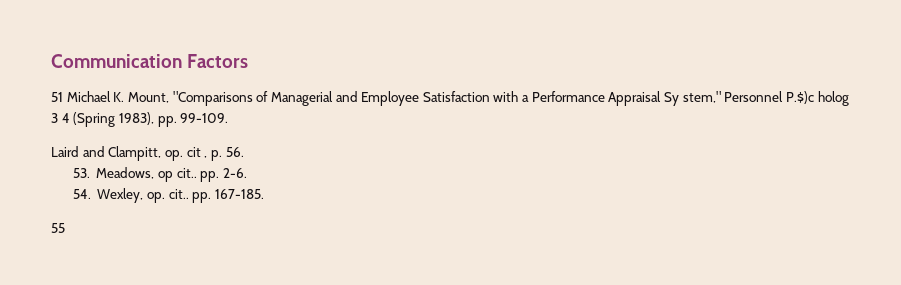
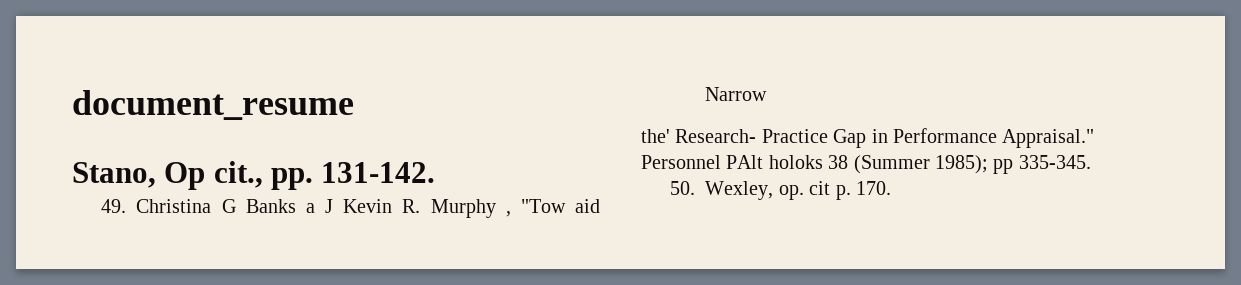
- Communication Factors
- 51 Michael K. Mount, "Comparisons of Managerial and Employee Satisfaction with a Performance Appraisal Sy stem," Personnel P.$)c holog 3 4 (Spring 1983), pp. 99-109.
- Laird and Clampitt, op. cit , p. 56.
- 53. Meadows, op cit.. pp. 2-6.
- 54. Wexley, op. cit.. pp. 167-185.
- 55
+ document_resume
+ Stano, Op cit., pp. 131-142.
+ 49. Christina G Banks a J Kevin R. Murphy , "Tow aid Narrow
+ the' Research- Practice Gap in Performance Appraisal." Personnel PAlt holoks 38 (Summer 1985); pp 335-345.
+ 50. Wexley, op. cit p. 170.

